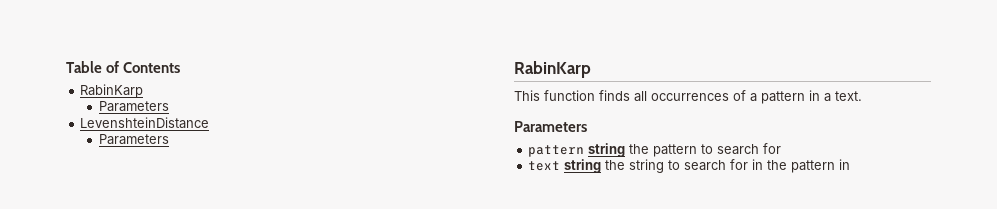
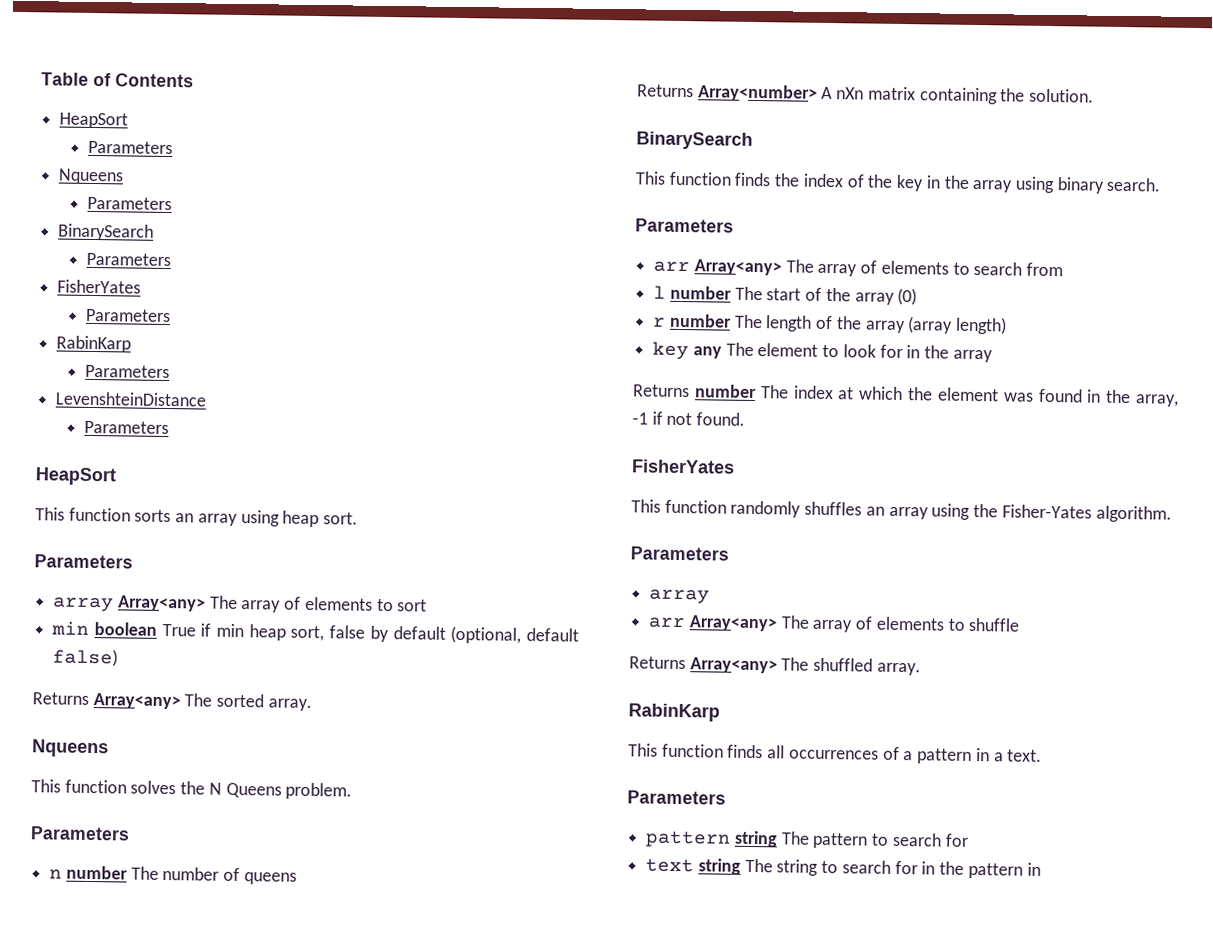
  Table of Contents
+ HeapSort
+ Parameters
+ Nqueens
+ Parameters
+ BinarySearch
+ Parameters
+ FisherYates
+ Parameters
  RabinKarp
  Parameters
  LevenshteinDistance
  Parameters
+ HeapSort
+ This function sorts an array using heap sort.
+ Parameters
+ array Array<any> The array of elements to sort
+ min boolean True if min heap sort, false by default (optional, default false)
+ Returns Array<any> The sorted array.
+ Nqueens
+ This function solves the N Queens problem.
+ Parameters
+ n number The number of queens
+ Returns Array<number> A nXn matrix containing the solution.
+ BinarySearch
+ This function finds the index of the key in the array using binary search.
+ Parameters
+ arr Array<any> The array of elements to search from
+ l number The start of the array (0)
+ r number The length of the array (array length)
+ key any The element to look for in the array
+ Returns number The index at which the element was found in the array, -1 if not found.
+ FisherYates
+ This function randomly shuffles an array using the Fisher-Yates algorithm.
+ Parameters
+ array
+ arr Array<any> The array of elements to shuffle
+ Returns Array<any> The shuffled array.
- pattern string the pattern to search for
+ pattern string The pattern to search for
- text string the string to search for in the pattern in
+ text string The string to search for in the pattern in

